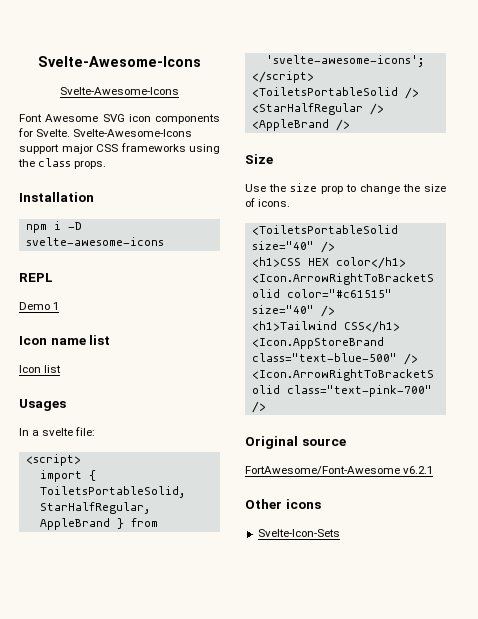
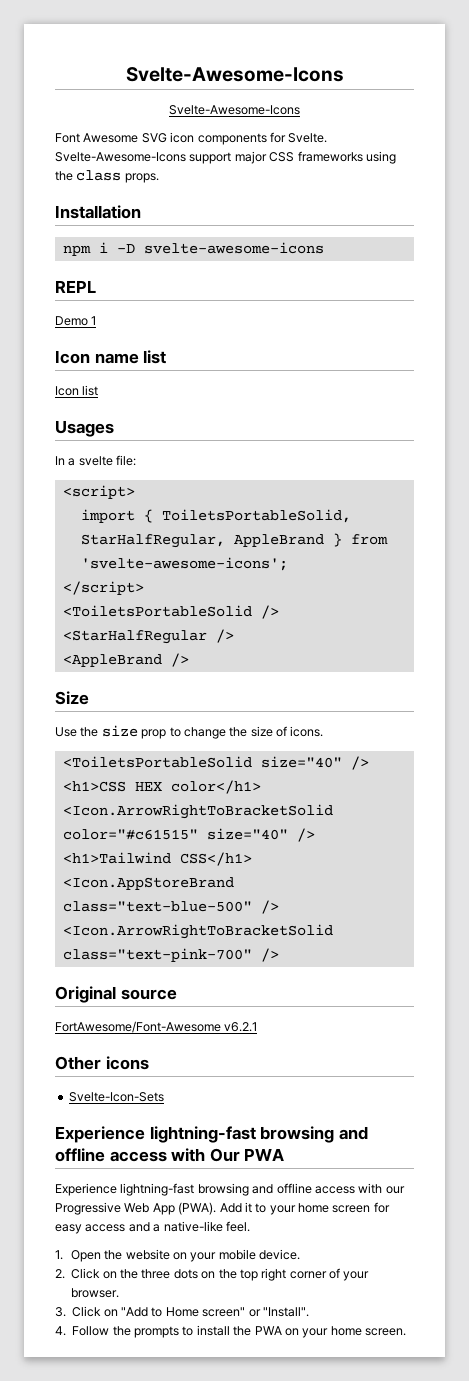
+ Experience lightning-fast browsing and offline access with Our PWA
+ Experience lightning-fast browsing and offline access with our Progressive Web App (PWA). Add it to your home screen for easy access and a native-like feel.
+ 1. Open the website on your mobile device.
+ 2. Click on the three dots on the top right corner of your browser.
+ 3. Click on "Add to Home screen" or "Install".
+ 4. Follow the prompts to install the PWA on your home screen.

